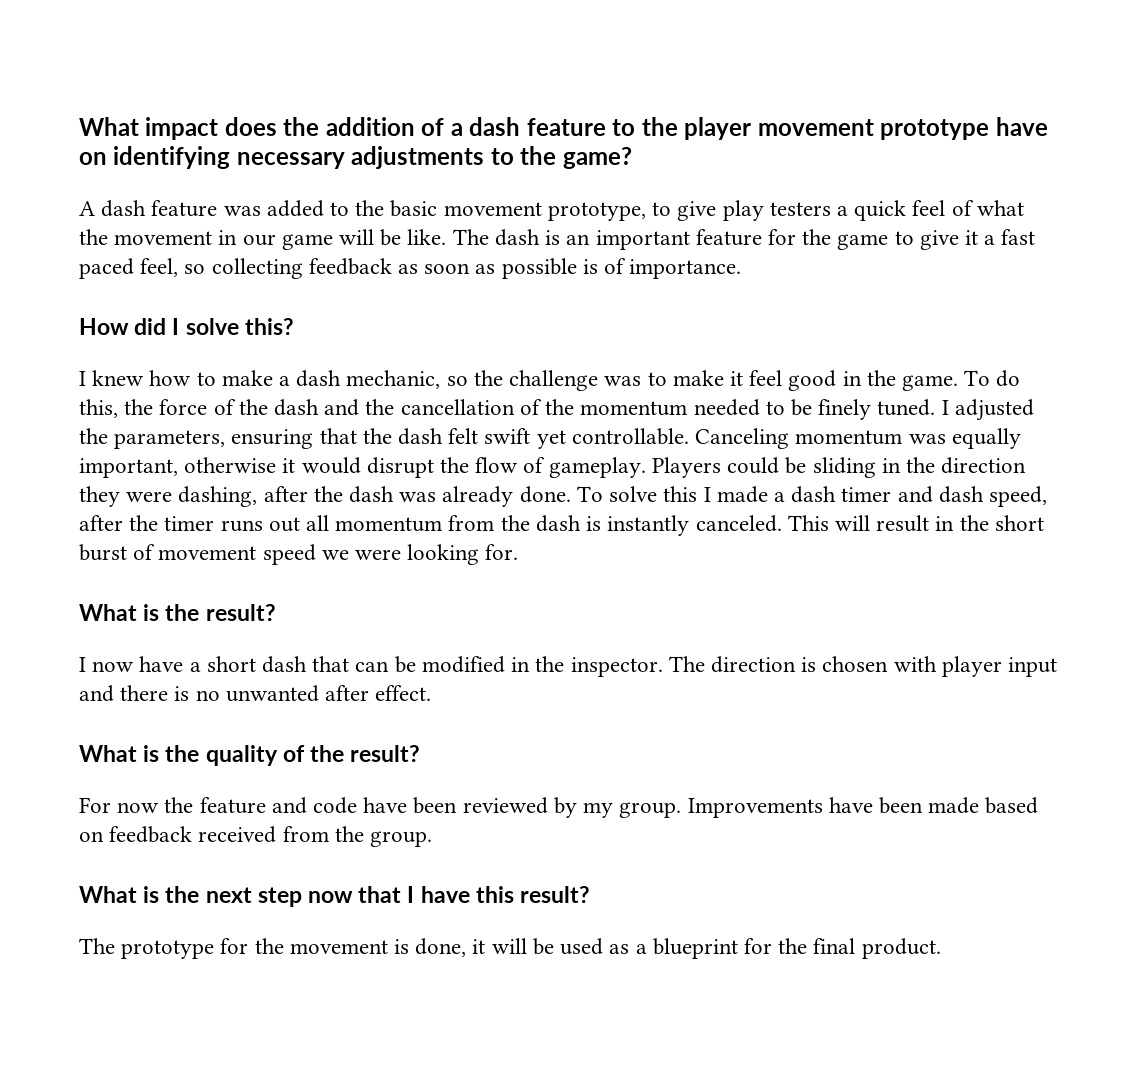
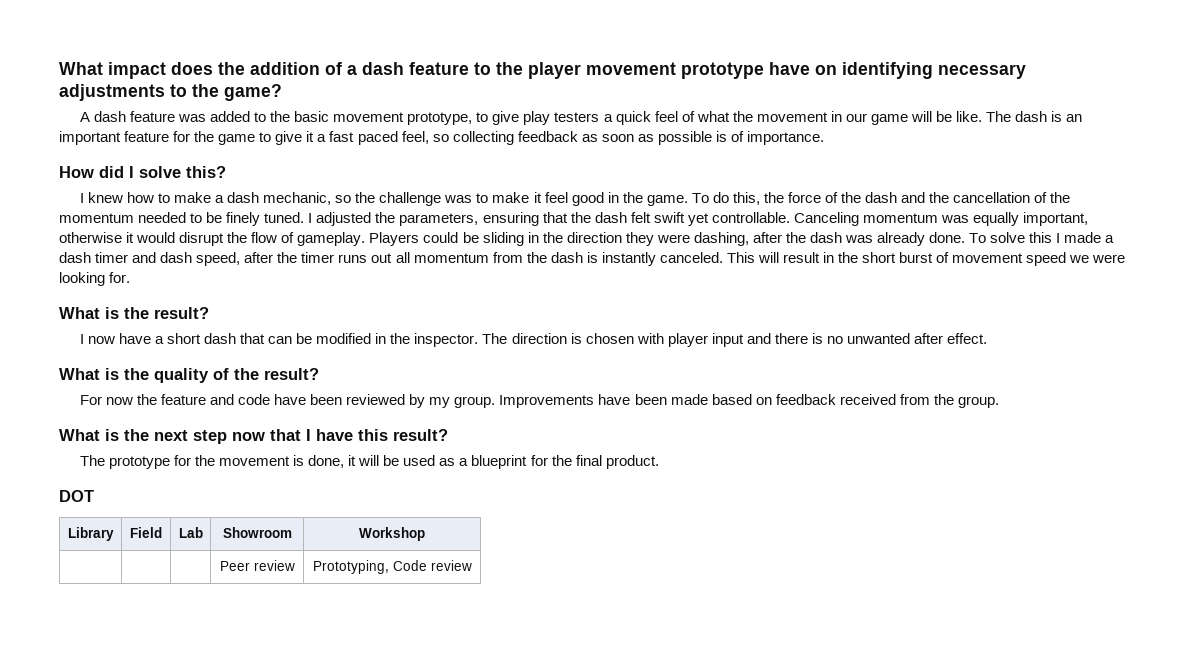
+ DOT
+ Library | Field | Lab | Showroom | Workshop
+ | | | Peer review | Prototyping, Code review

